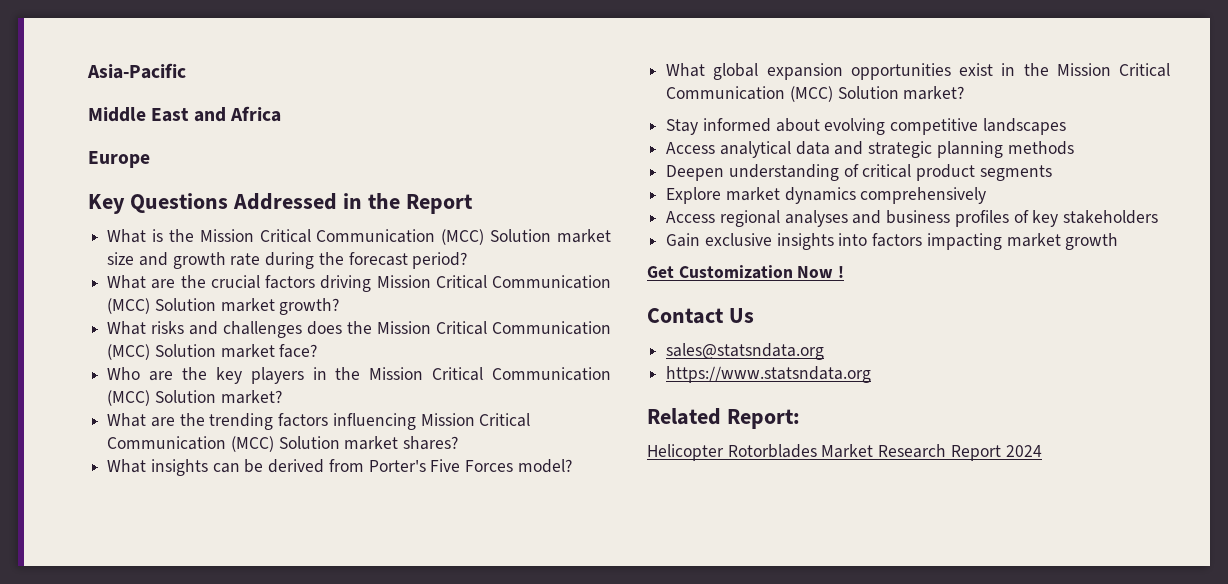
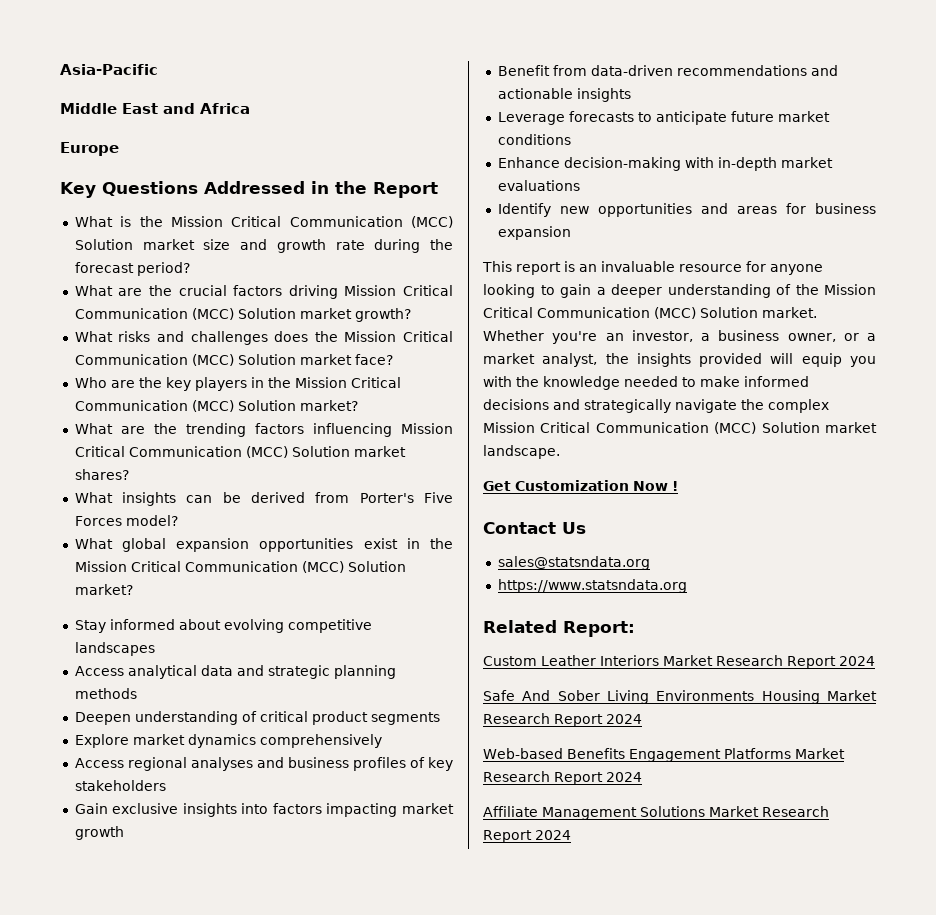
+ Benefit from data-driven recommendations and actionable insights
+ Leverage forecasts to anticipate future market conditions
+ Enhance decision-making with in-depth market evaluations
+ Identify new opportunities and areas for business expansion
+ This report is an invaluable resource for anyone looking to gain a deeper understanding of the Mission Critical Communication (MCC) Solution market. Whether you're an investor, a business owner, or a market analyst, the insights provided will equip you with the knowledge needed to make informed decisions and strategically navigate the complex Mission Critical Communication (MCC) Solution market landscape.
- Helicopter Rotorblades Market Research Report 2024
+ Custom Leather Interiors Market Research Report 2024
+ Safe And Sober Living Environments Housing Market Research Report 2024
+ Web-based Benefits Engagement Platforms Market Research Report 2024
+ Affiliate Management Solutions Market Research Report 2024

